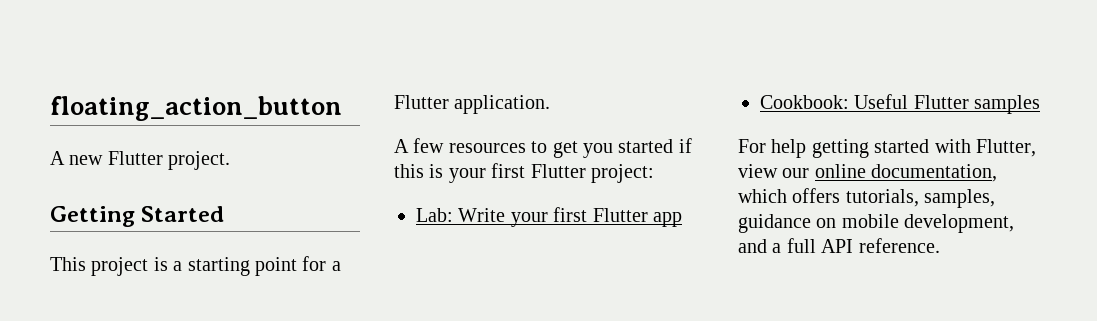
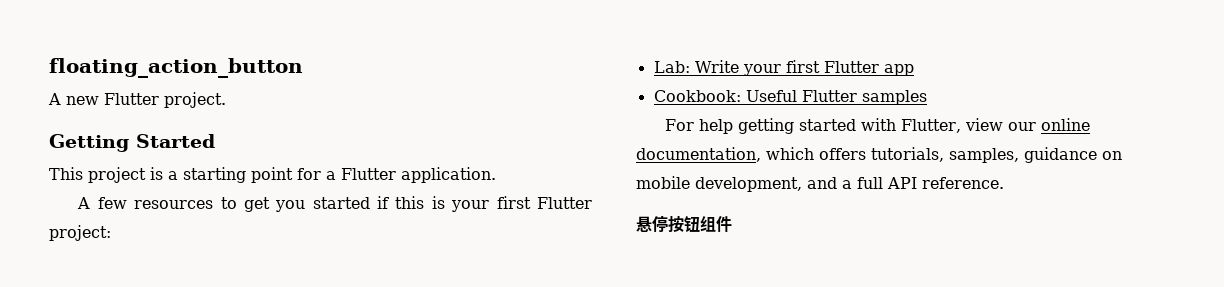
+ 悬停按钮组件

